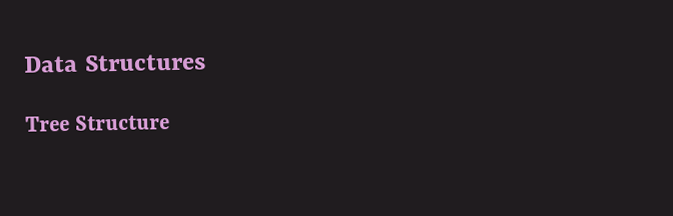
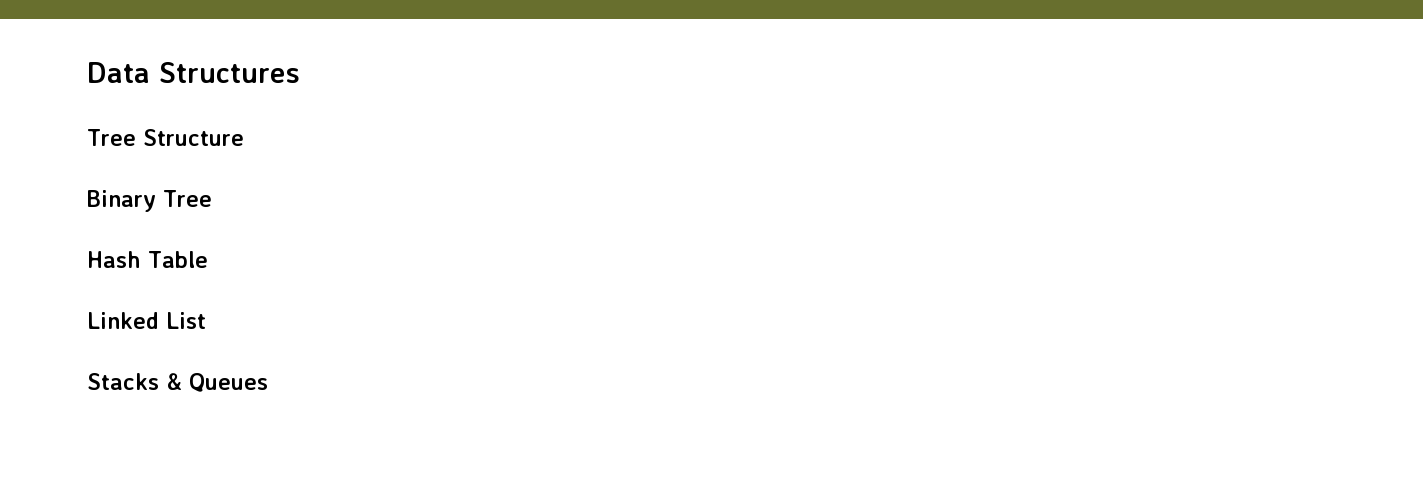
+ Binary Tree
+ Hash Table
+ Linked List
+ Stacks & Queues

